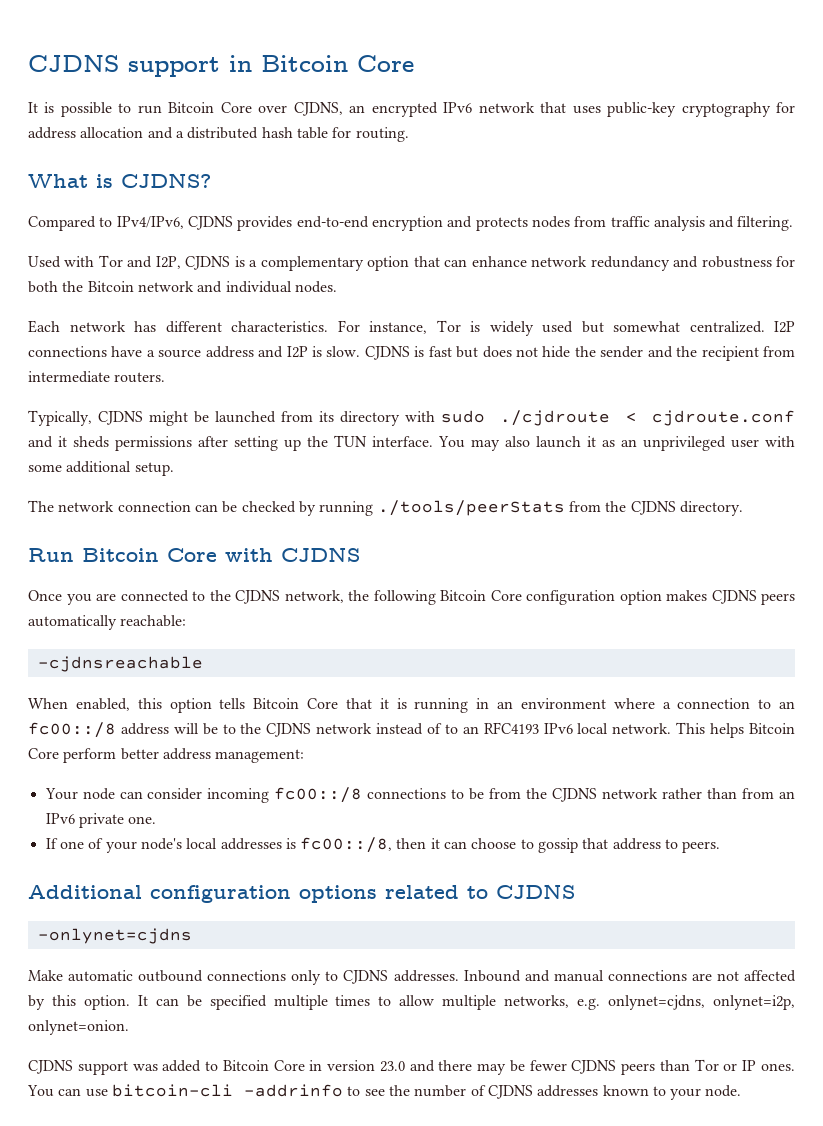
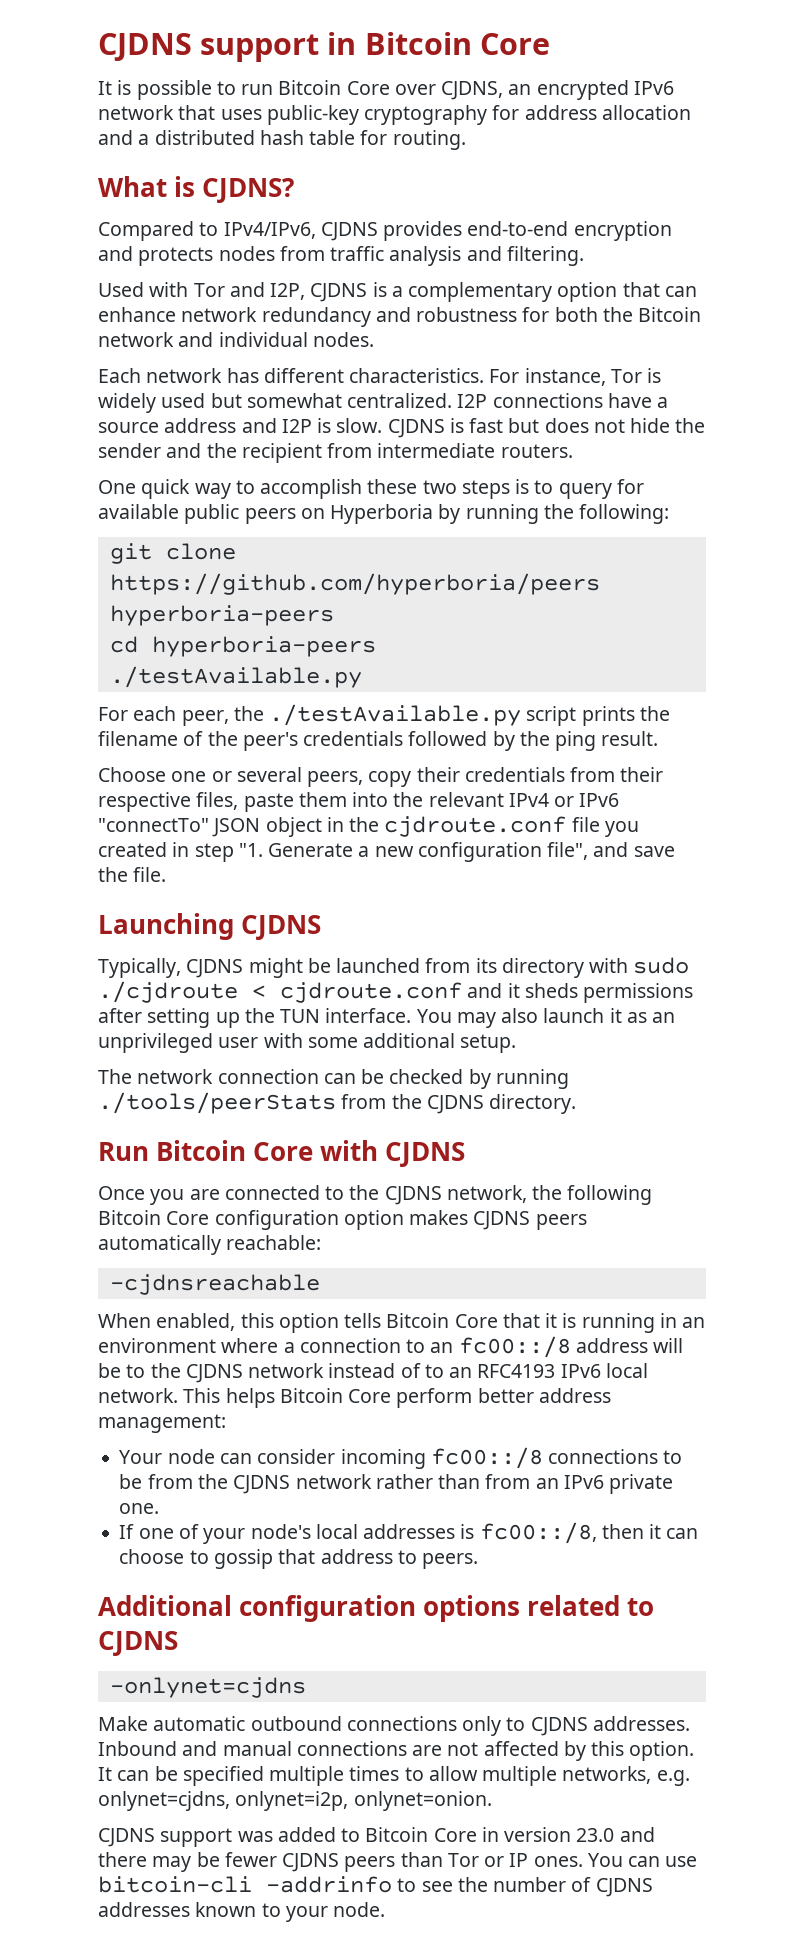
+ One quick way to accomplish these two steps is to query for available public peers on Hyperboria by running the following:
+ git clone https://github.com/hyperboria/peers hyperboria-peers
+ cd hyperboria-peers
+ ./testAvailable.py
+ For each peer, the ./testAvailable.py script prints the filename of the peer's credentials followed by the ping result.
+ Choose one or several peers, copy their credentials from their respective files, paste them into the relevant IPv4 or IPv6 "connectTo" JSON object in the cjdroute.conf file you created in step "1. Generate a new configuration file", and save the file.
+ Launching CJDNS

